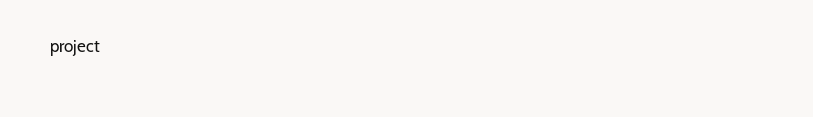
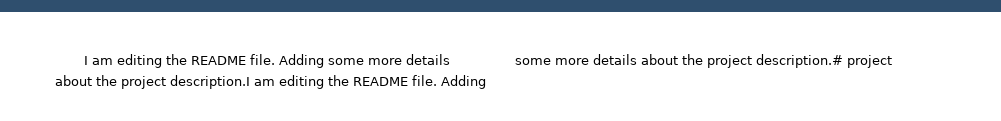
- project
+ I am editing the README file. Adding some more details about the project description.I am editing the README file. Adding some more details about the project description.# project

